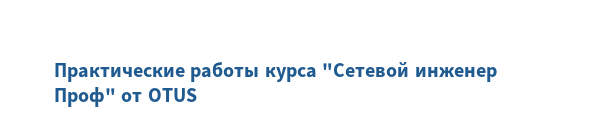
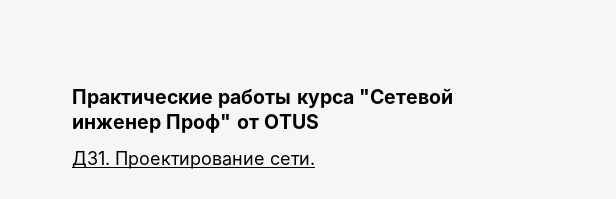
+ ДЗ1. Проектирование сети.

